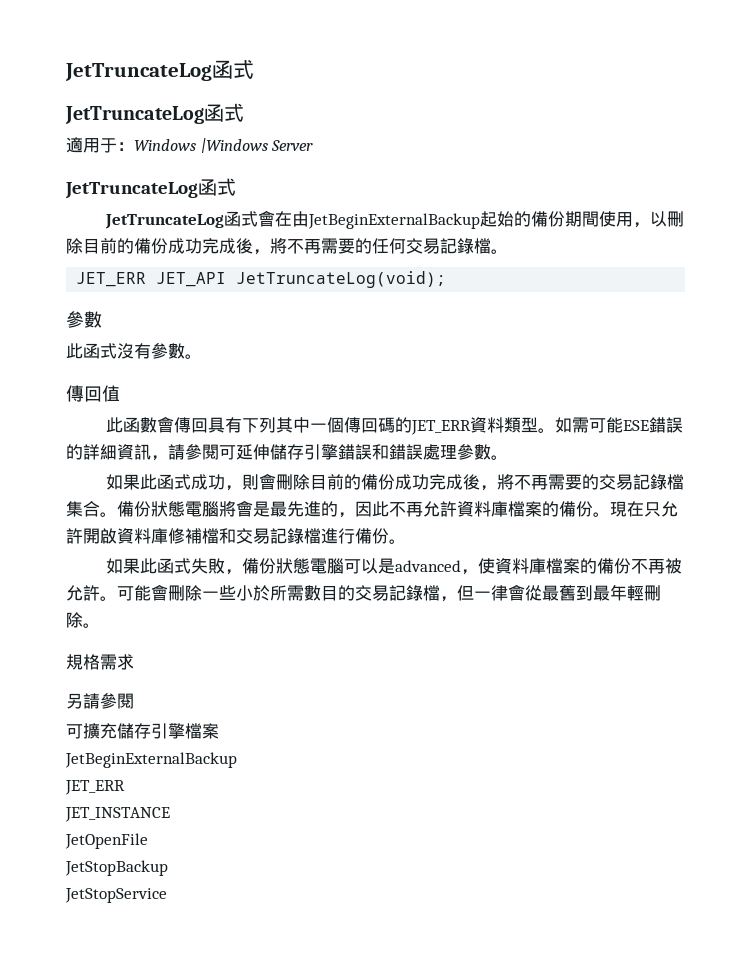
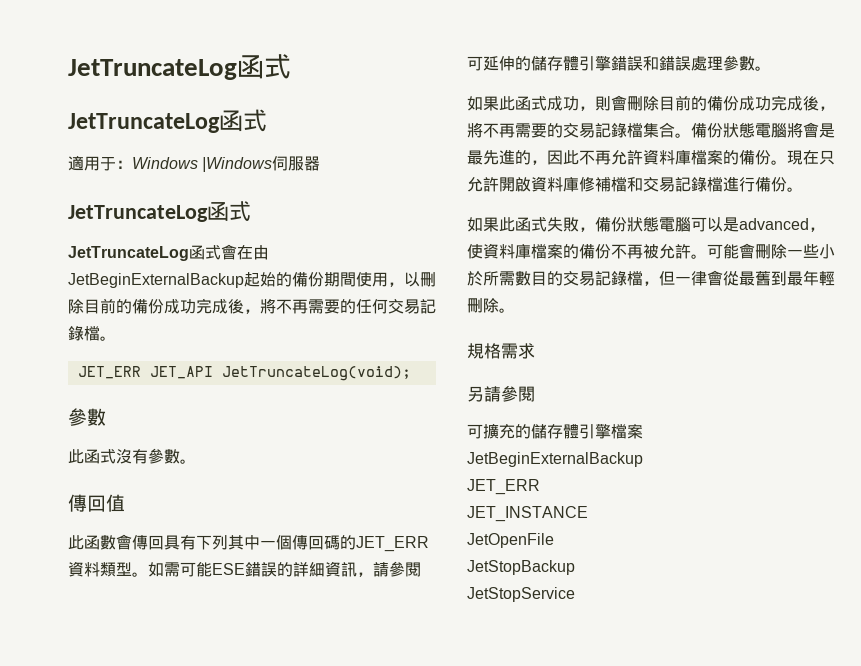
- 適用于：Windows |Windows Server
+ 適用于：Windows |Windows伺服器
- 如需可能ESE錯誤的詳細資訊，請參閱可延伸儲存引擎錯誤和錯誤處理參數。
+ 如需可能ESE錯誤的詳細資訊，請參閱可延伸的儲存體引擎錯誤和錯誤處理參數。
- 可擴充儲存引擎檔案
+ 可擴充的儲存體引擎檔案

